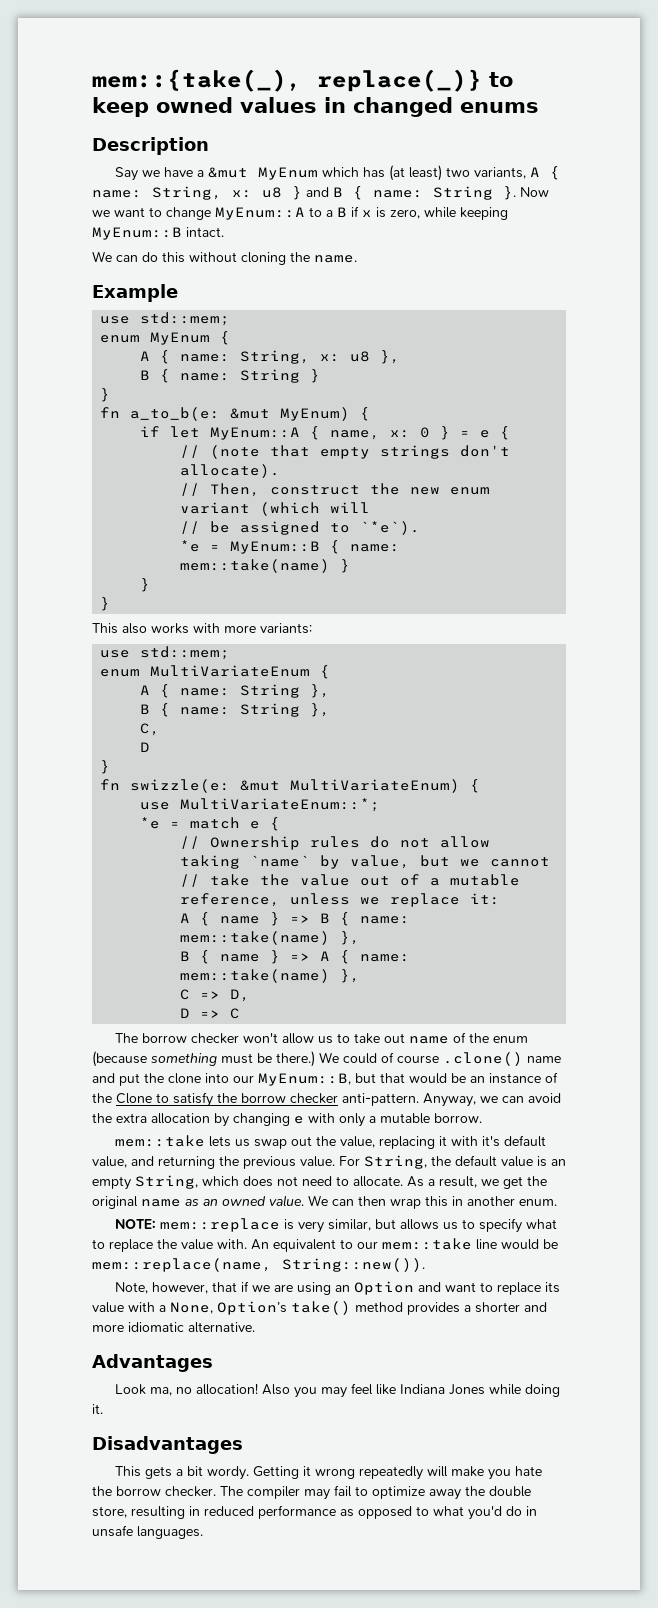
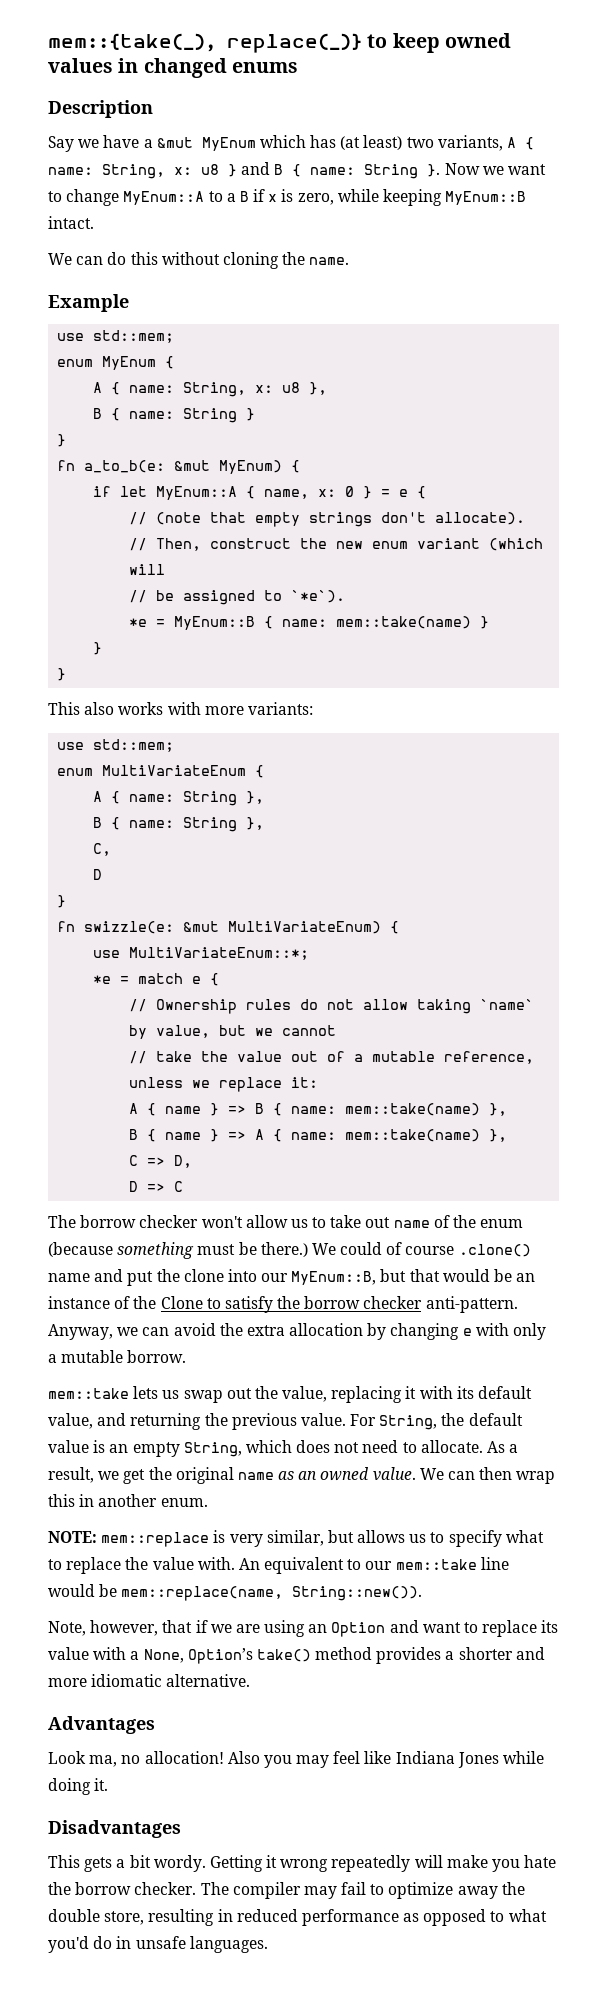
- mem::take lets us swap out the value, replacing it with it's default value, and returning the previous value.
+ mem::take lets us swap out the value, replacing it with its default value, and returning the previous value.

